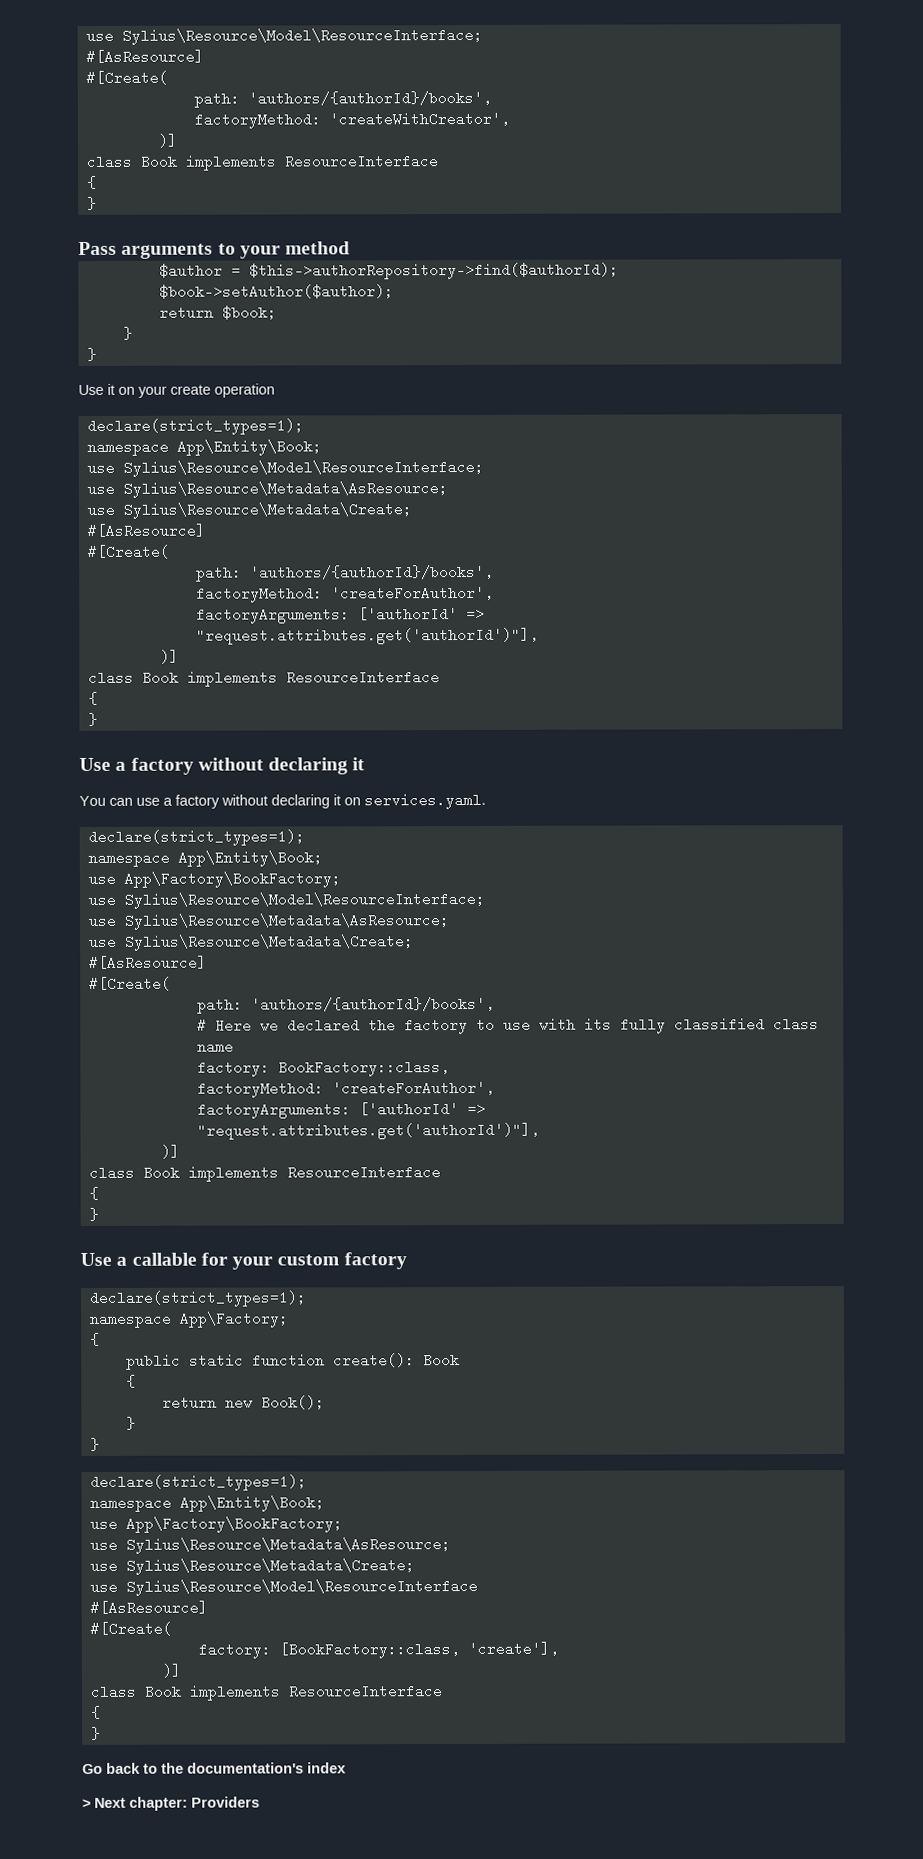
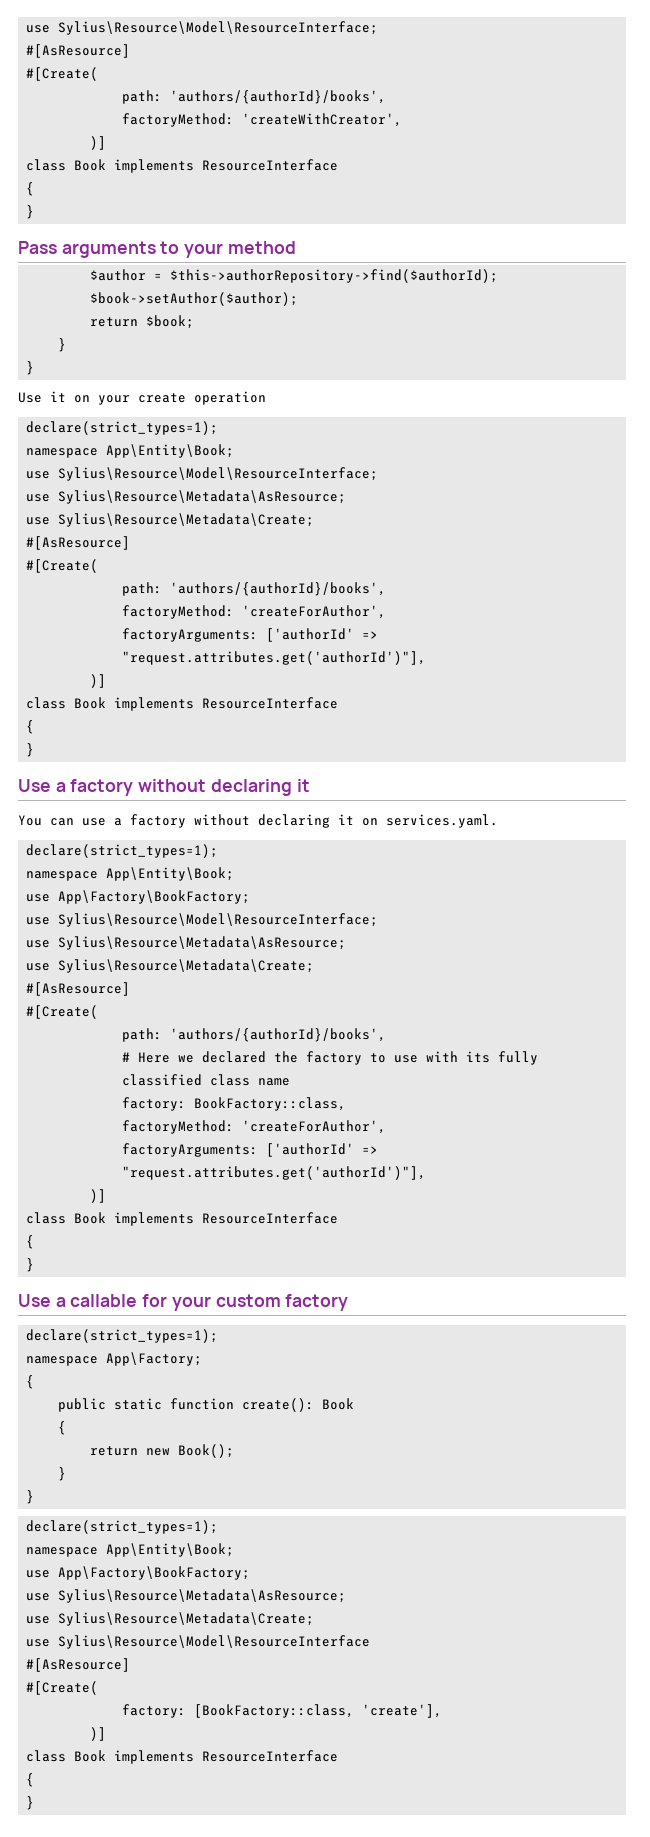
- Go back to the documentation's index
- > Next chapter: Providers

